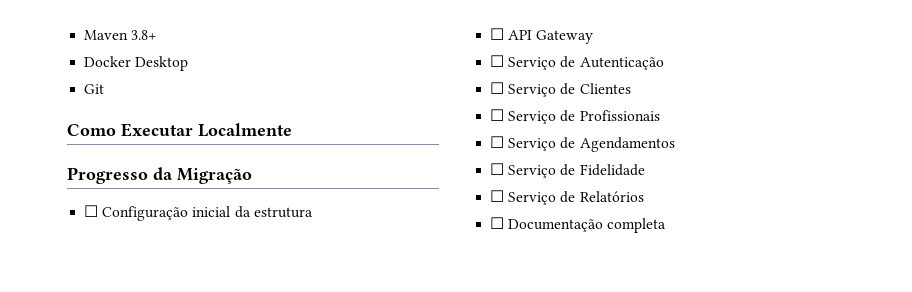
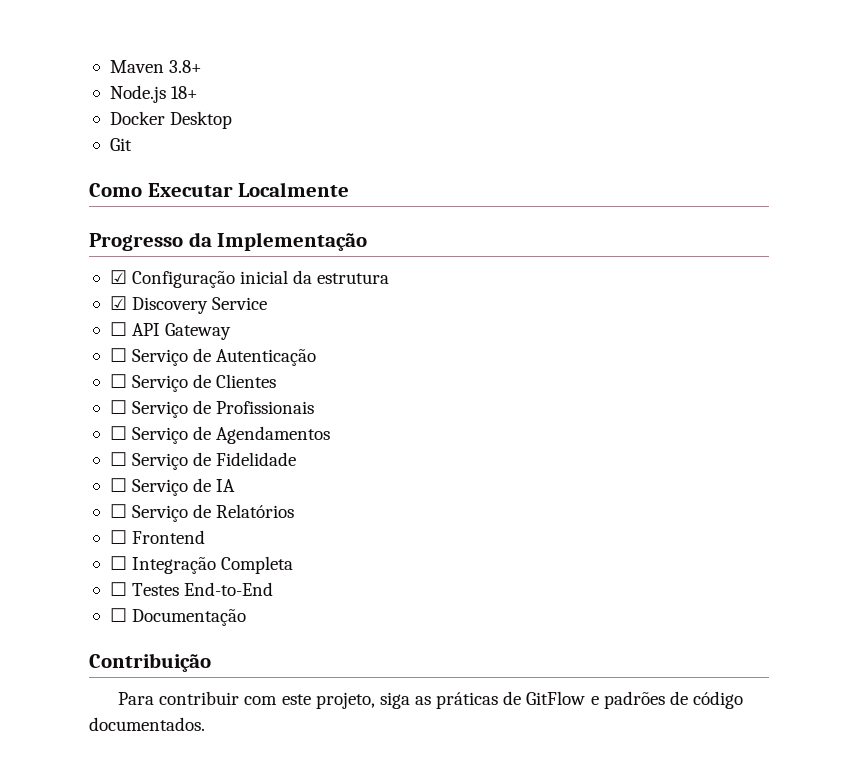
+ Node.js 18+
- Progresso da Migração
- ☐ Configuração inicial da estrutura
+ Progresso da Implementação
+ ☑ Configuração inicial da estrutura
+ ☑ Discovery Service
+ ☐ Serviço de IA
- ☐ Documentação completa
+ ☐ Frontend
+ ☐ Integração Completa
+ ☐ Testes End-to-End
+ ☐ Documentação
+ Contribuição
+ Para contribuir com este projeto, siga as práticas de GitFlow e padrões de código documentados.

